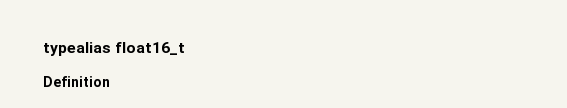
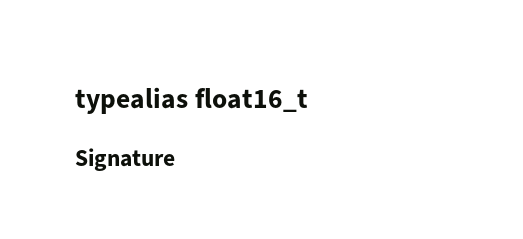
- Definition
+ Signature

